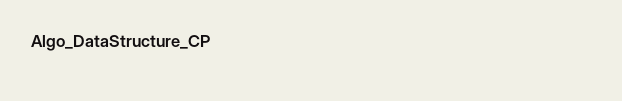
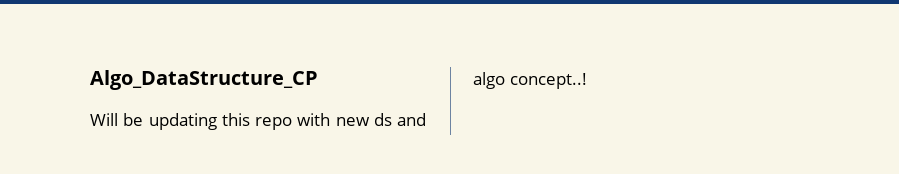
+ Will be updating this repo with new ds and algo concept..!

